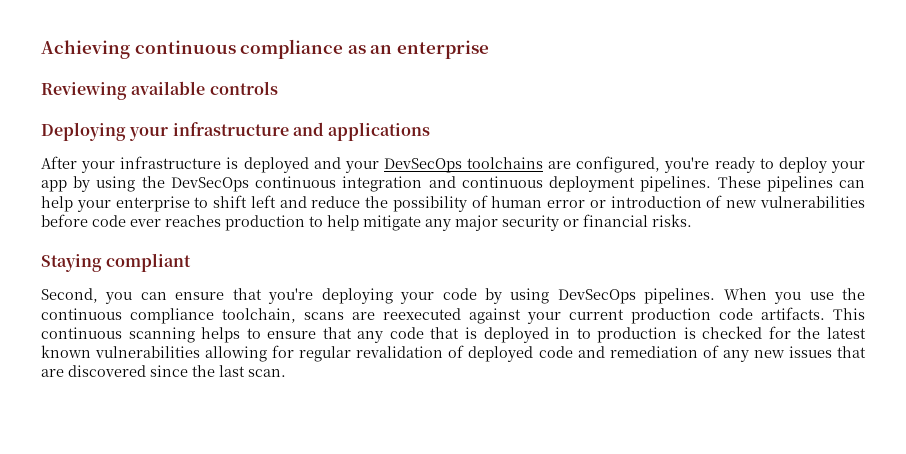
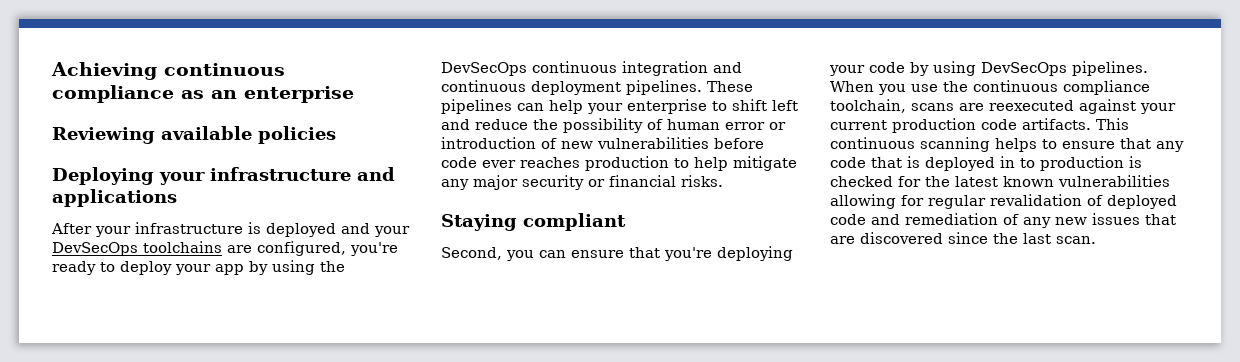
- Reviewing available controls
+ Reviewing available policies

